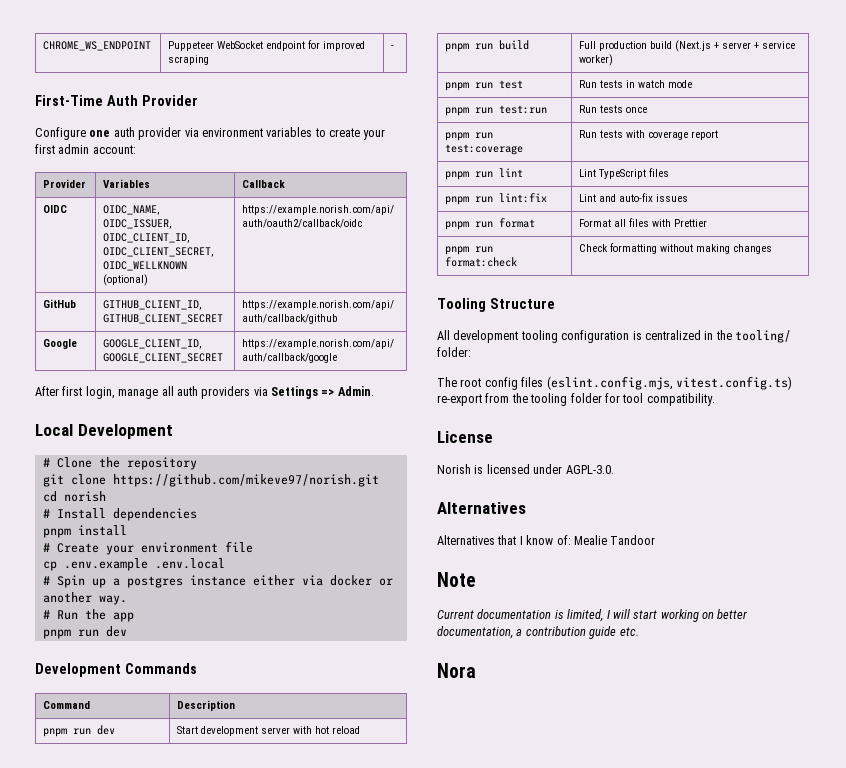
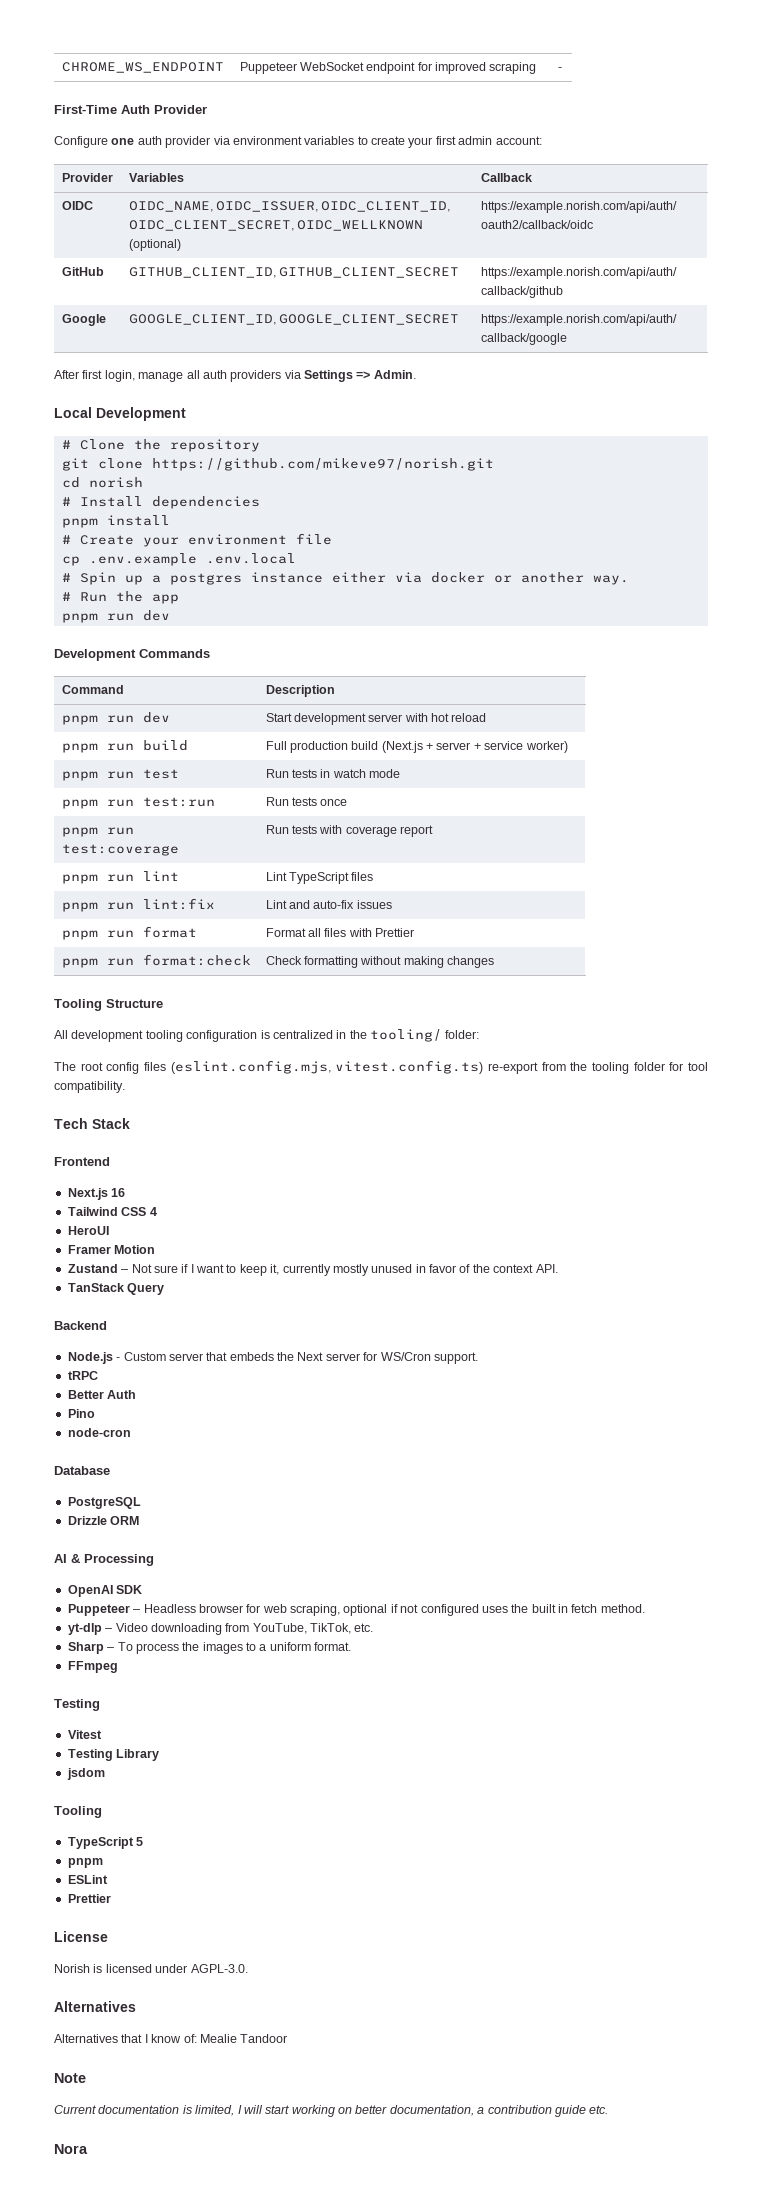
+ Tech Stack
+ Frontend
+ Next.js 16
+ Tailwind CSS 4
+ HeroUI
+ Framer Motion
+ Zustand – Not sure if I want to keep it, currently mostly unused in favor of the context API.
+ TanStack Query
+ Backend
+ Node.js - Custom server that embeds the Next server for WS/Cron support.
+ tRPC
+ Better Auth
+ Pino
+ node-cron
+ Database
+ PostgreSQL
+ Drizzle ORM
+ AI & Processing
+ OpenAI SDK
+ Puppeteer – Headless browser for web scraping, optional if not configured uses the built in fetch method.
+ yt-dlp – Video downloading from YouTube, TikTok, etc.
+ Sharp – To process the images to a uniform format.
+ FFmpeg
+ Testing
+ Vitest
+ Testing Library
+ jsdom
+ Tooling
+ TypeScript 5
+ pnpm
+ ESLint
+ Prettier

